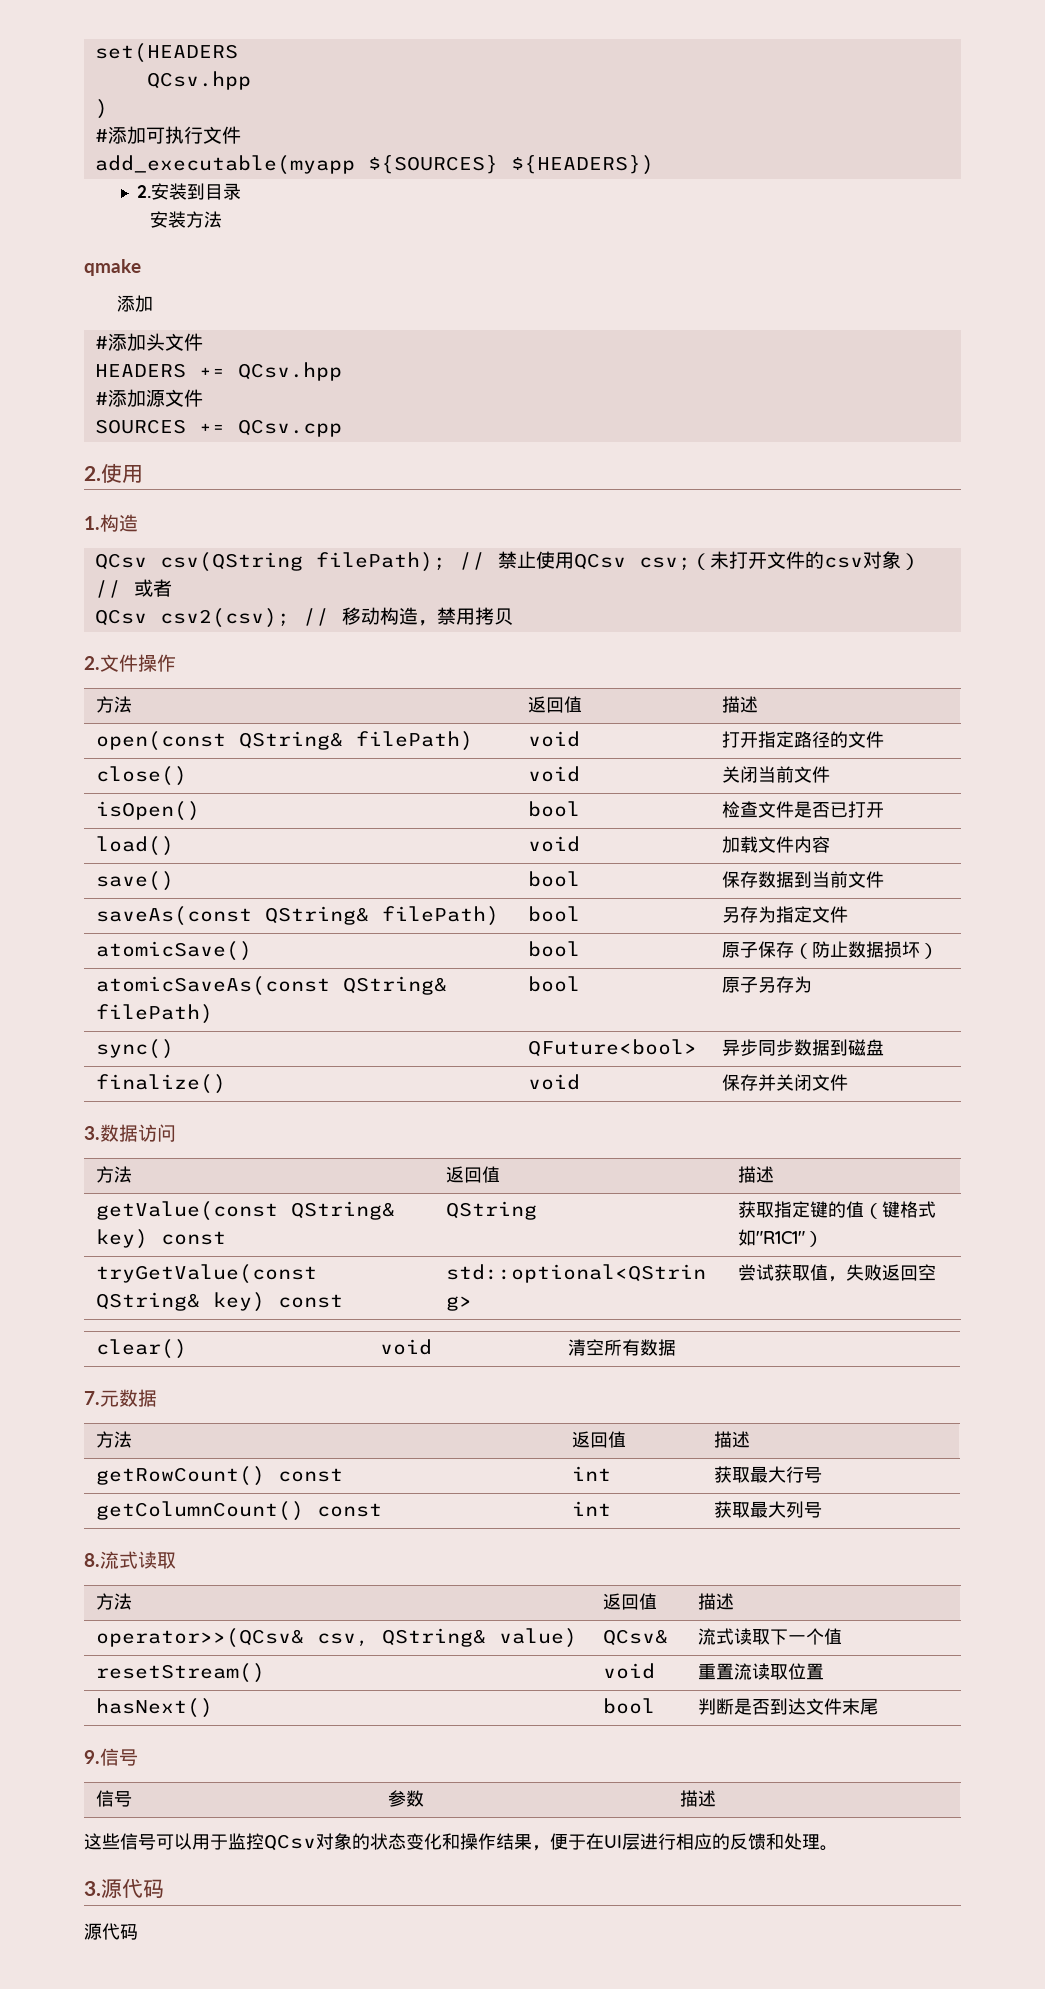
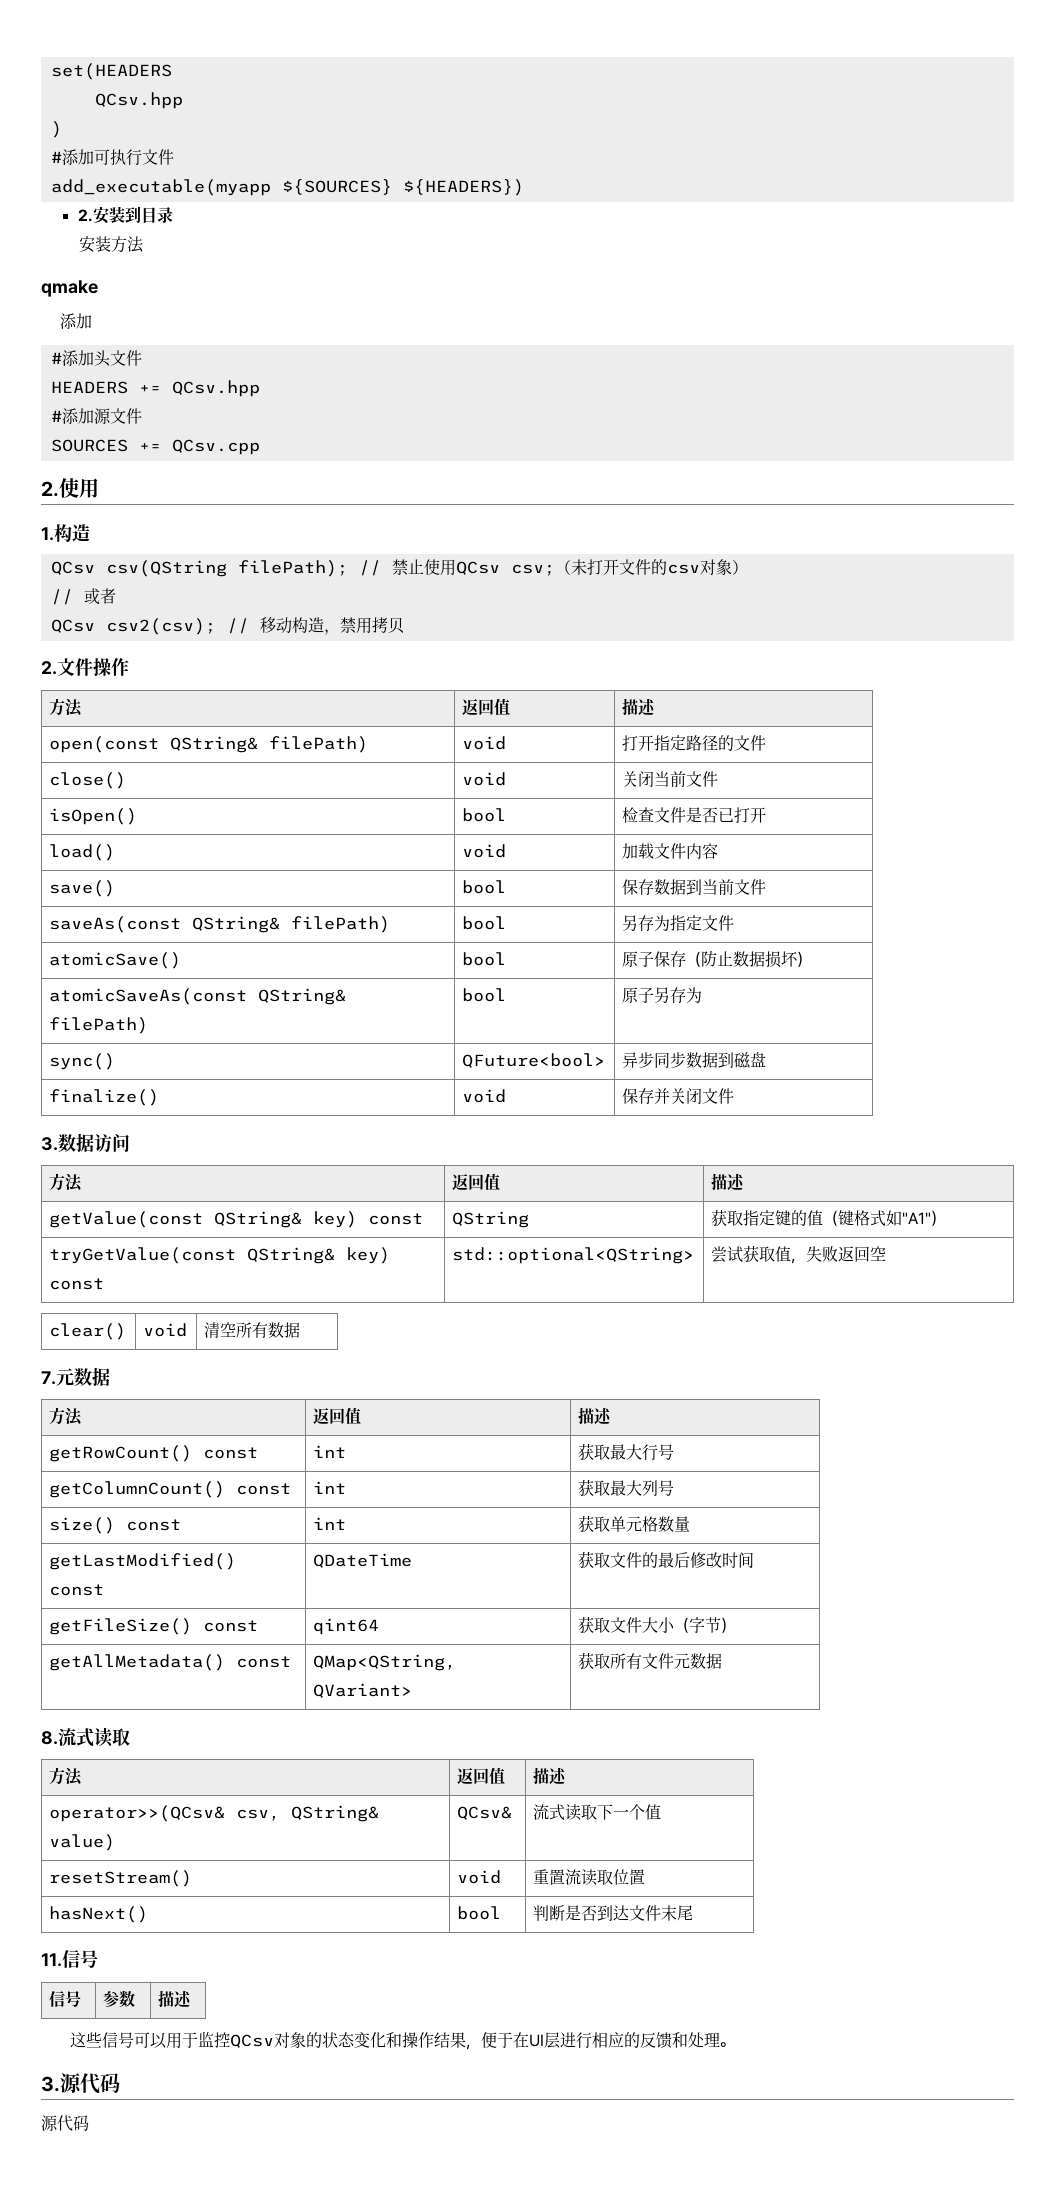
- getValue(const QString& key) const | QString | 获取指定键的值（键格式如"R1C1"）
+ getValue(const QString& key) const | QString | 获取指定键的值（键格式如"A1"）
+ size() const | int | 获取单元格数量
+ getLastModified() const | QDateTime | 获取文件的最后修改时间
+ getFileSize() const | qint64 | 获取文件大小（字节）
+ getAllMetadata() const | QMap<QString, QVariant> | 获取所有文件元数据
- 9.信号
+ 11.信号

